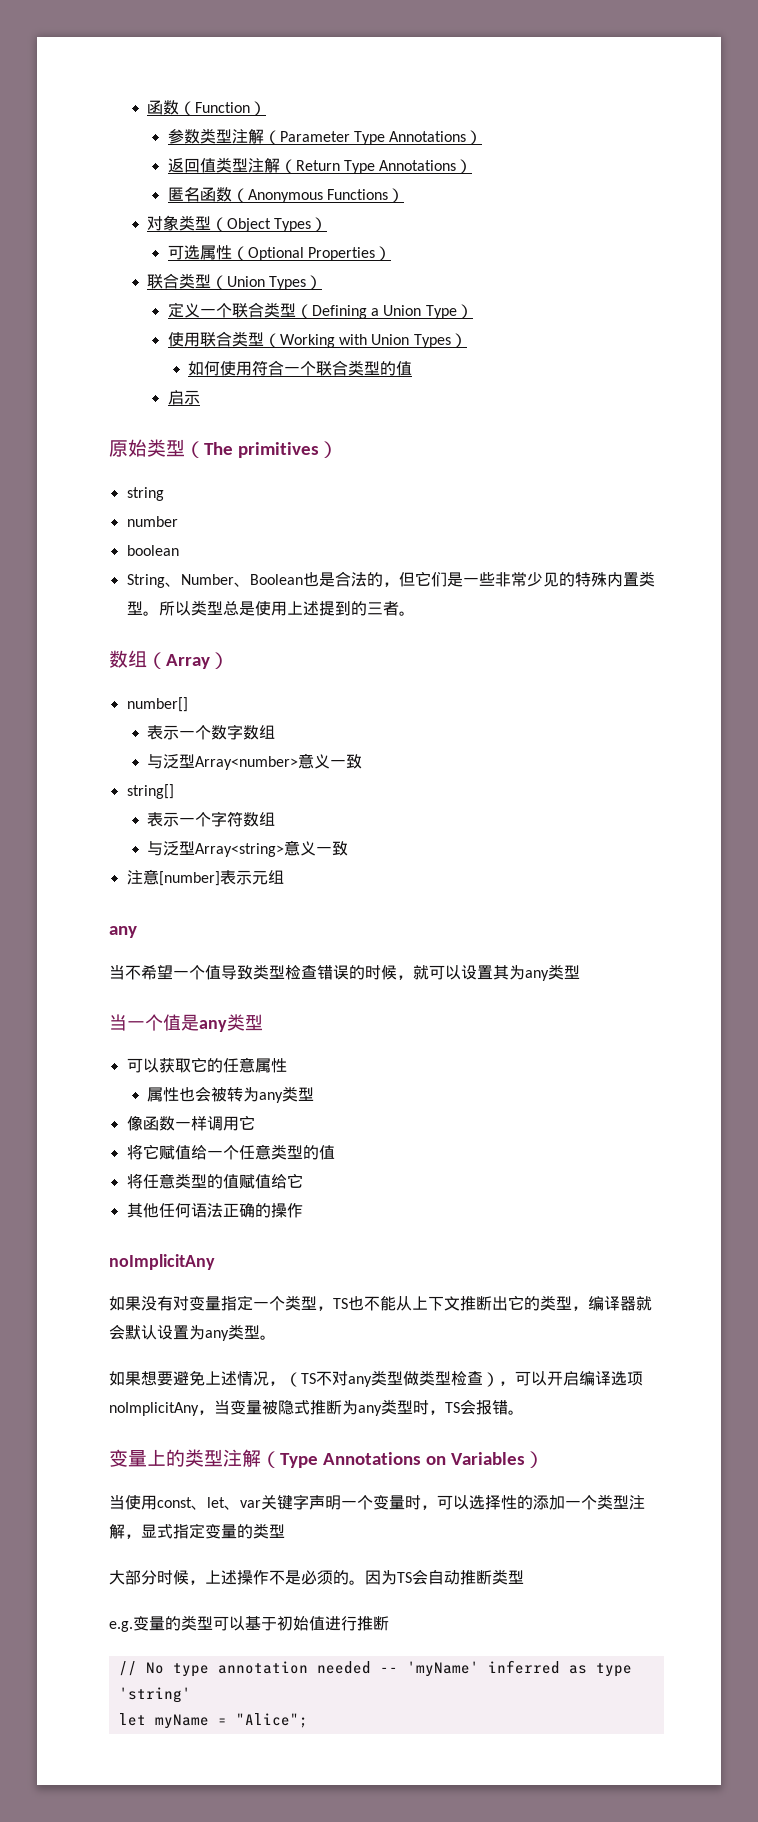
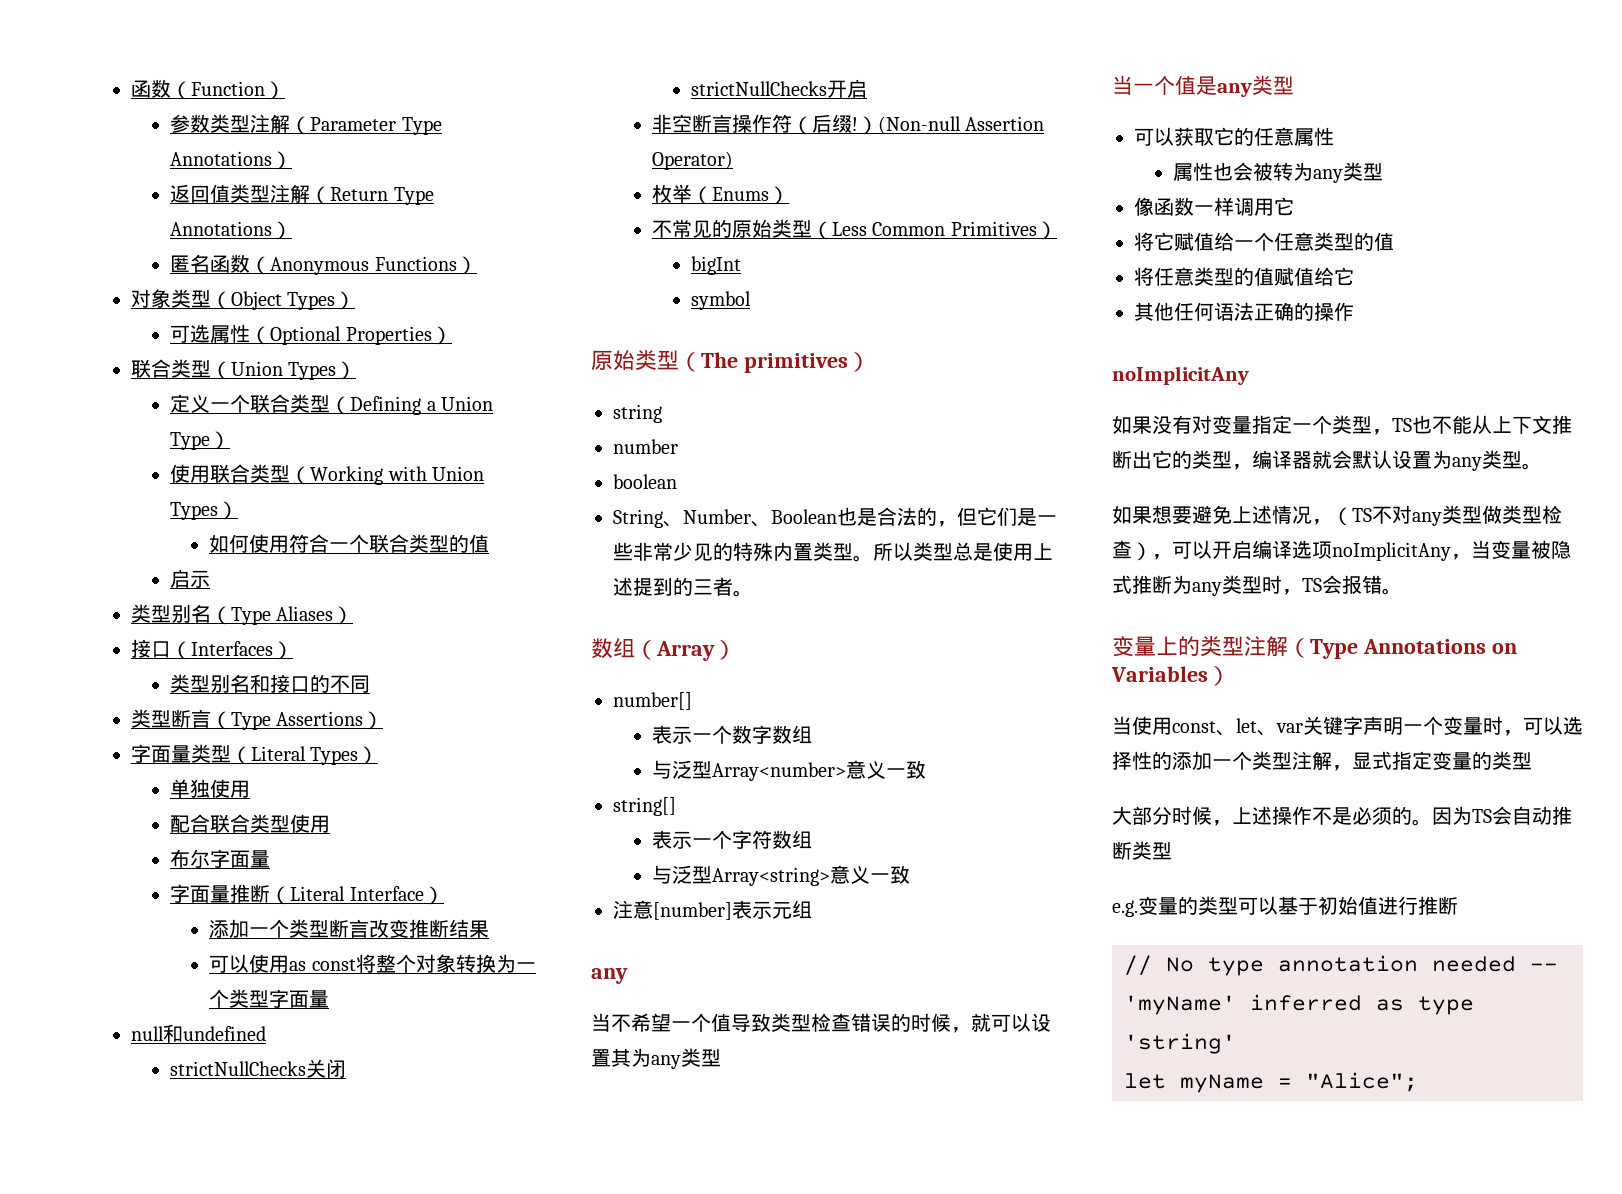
+ 类型别名（Type Aliases）
+ 接口（Interfaces）
+ 类型别名和接口的不同
+ 类型断言（Type Assertions）
+ 字面量类型（Literal Types）
+ 单独使用
+ 配合联合类型使用
+ 布尔字面量
+ 字面量推断（Literal Interface）
+ 添加一个类型断言改变推断结果
+ 可以使用as const将整个对象转换为一个类型字面量
+ null和undefined
+ strictNullChecks关闭
+ strictNullChecks开启
+ 非空断言操作符（后缀!）(Non-null Assertion Operator)
+ 枚举（Enums）
+ 不常见的原始类型（Less Common Primitives）
+ bigInt
+ symbol

